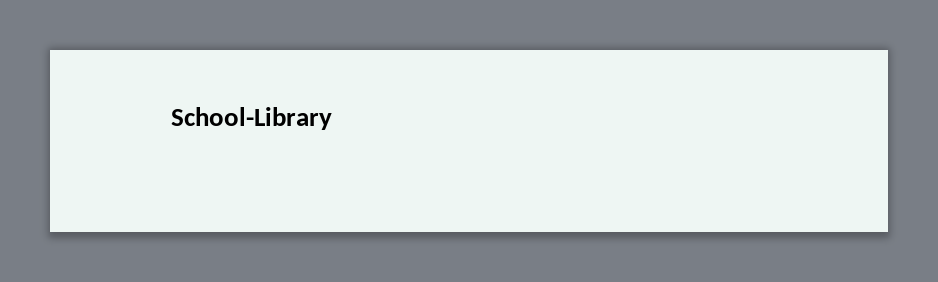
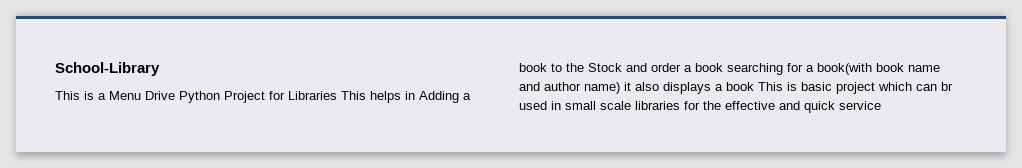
+ This is a Menu Drive Python Project for Libraries This helps in Adding a book to the Stock and order a book searching for a book(with book name and author name) it also displays a book This is basic project which can br used in small scale libraries for the effective and quick service

